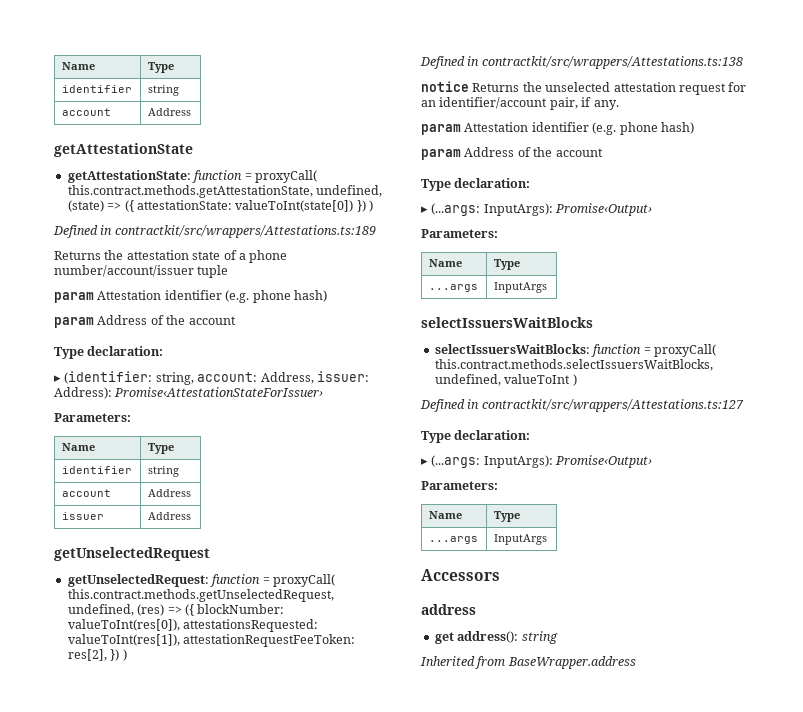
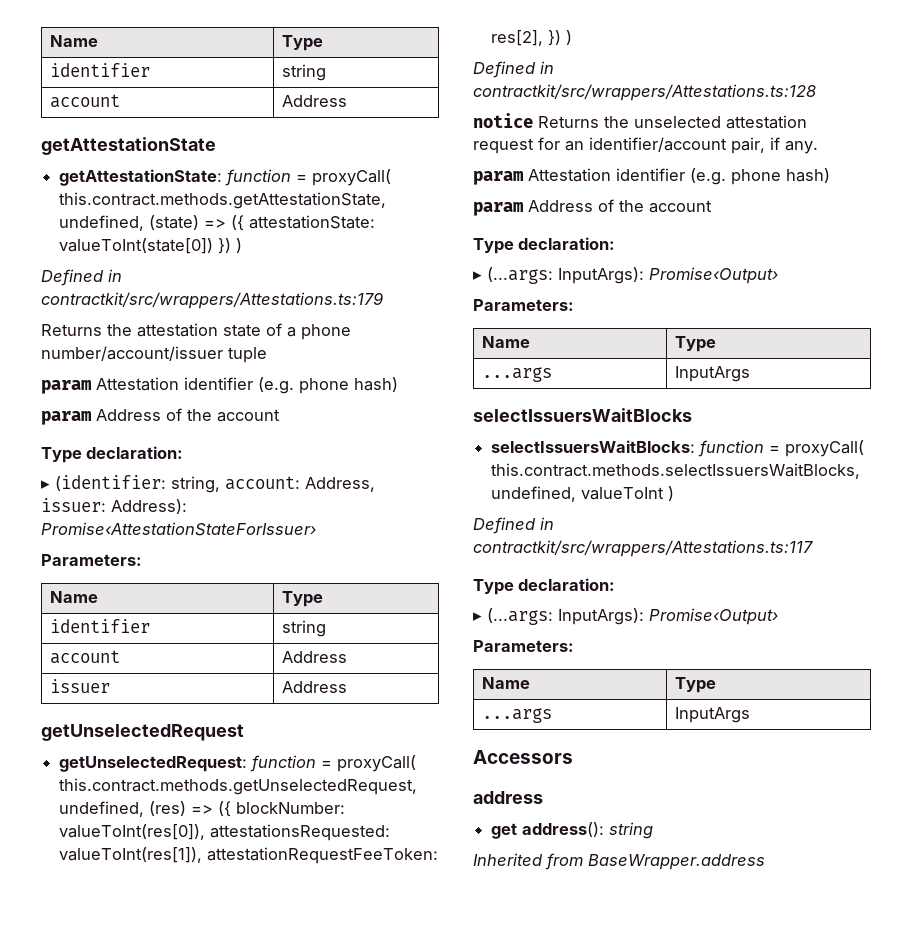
- Defined in contractkit/src/wrappers/Attestations.ts:189
+ Defined in contractkit/src/wrappers/Attestations.ts:179
- Defined in contractkit/src/wrappers/Attestations.ts:138
+ Defined in contractkit/src/wrappers/Attestations.ts:128
- Defined in contractkit/src/wrappers/Attestations.ts:127
+ Defined in contractkit/src/wrappers/Attestations.ts:117

